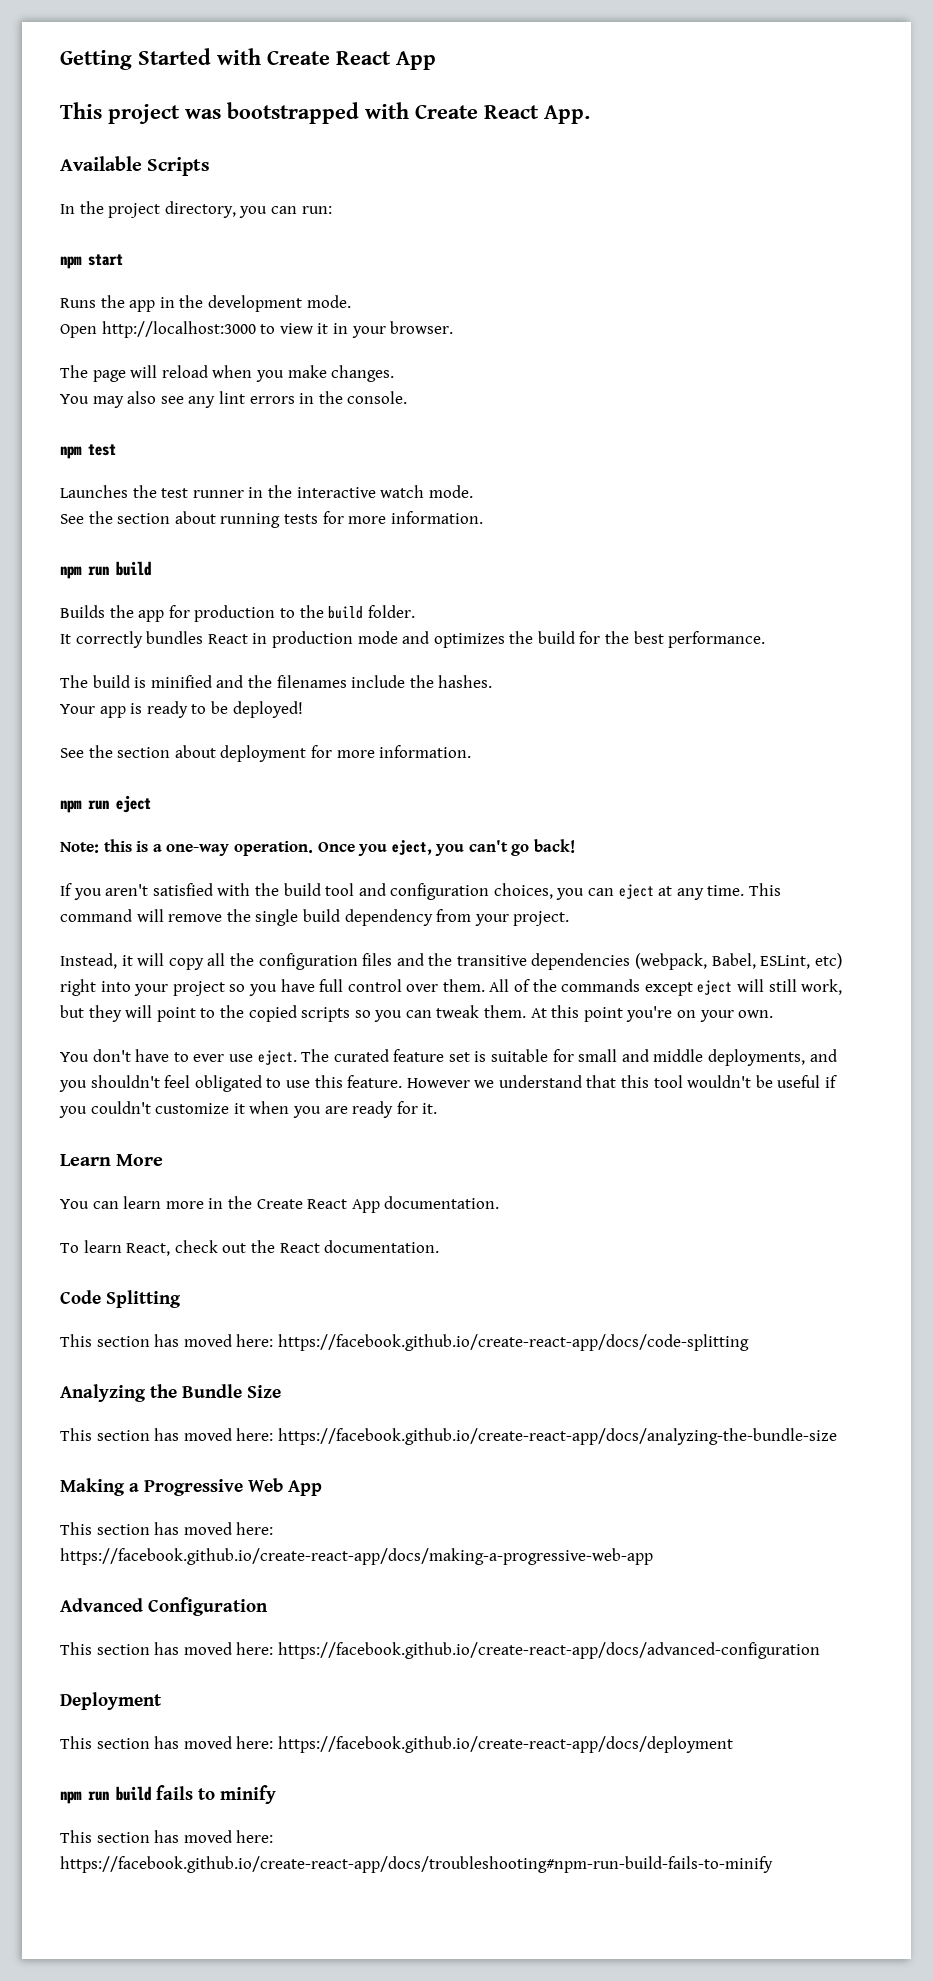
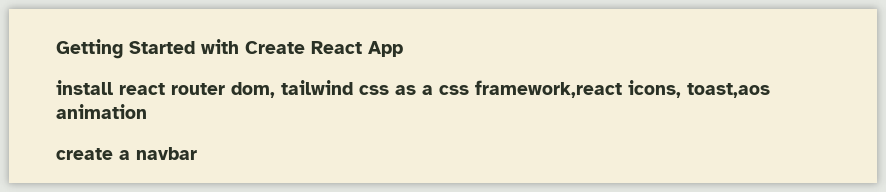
- This project was bootstrapped with Create React App.
- Available Scripts
- In the project directory, you can run:
- npm start
- Runs the app in the development mode.
- Open http://localhost:3000 to view it in your browser.
- The page will reload when you make changes.
- You may also see any lint errors in the console.
- npm test
- Launches the test runner in the interactive watch mode.
- See the section about running tests for more information.
- npm run build
- Builds the app for production to the build folder.
- It correctly bundles React in production mode and optimizes the build for the best performance.
- The build is minified and the filenames include the hashes.
- Your app is ready to be deployed!
- See the section about deployment for more information.
- npm run eject
- Note: this is a one-way operation. Once you eject, you can't go back!
- If you aren't satisfied with the build tool and configuration choices, you can eject at any time. This command will remove the single build dependency from your project.
- Instead, it will copy all the configuration files and the transitive dependencies (webpack, Babel, ESLint, etc) right into your project so you have full control over them. All of the commands except eject will still work, but they will point to the copied scripts so you can tweak them. At this point you're on your own.
- You don't have to ever use eject. The curated feature set is suitable for small and middle deployments, and you shouldn't feel obligated to use this feature. However we understand that this tool wouldn't be useful if you couldn't customize it when you are ready for it.
- Learn More
- You can learn more in the Create React App documentation.
- To learn React, check out the React documentation.
- Code Splitting
- This section has moved here: https://facebook.github.io/create-react-app/docs/code-splitting
- Analyzing the Bundle Size
- This section has moved here: https://facebook.github.io/create-react-app/docs/analyzing-the-bundle-size
- Making a Progressive Web App
- This section has moved here: https://facebook.github.io/create-react-app/docs/making-a-progressive-web-app
- Advanced Configuration
- This section has moved here: https://facebook.github.io/create-react-app/docs/advanced-configuration
- Deployment
- This section has moved here: https://facebook.github.io/create-react-app/docs/deployment
- npm run build fails to minify
- This section has moved here: https://facebook.github.io/create-react-app/docs/troubleshooting#npm-run-build-fails-to-minify
+ install react router dom, tailwind css as a css framework,react icons, toast,aos animation
+ create a navbar

